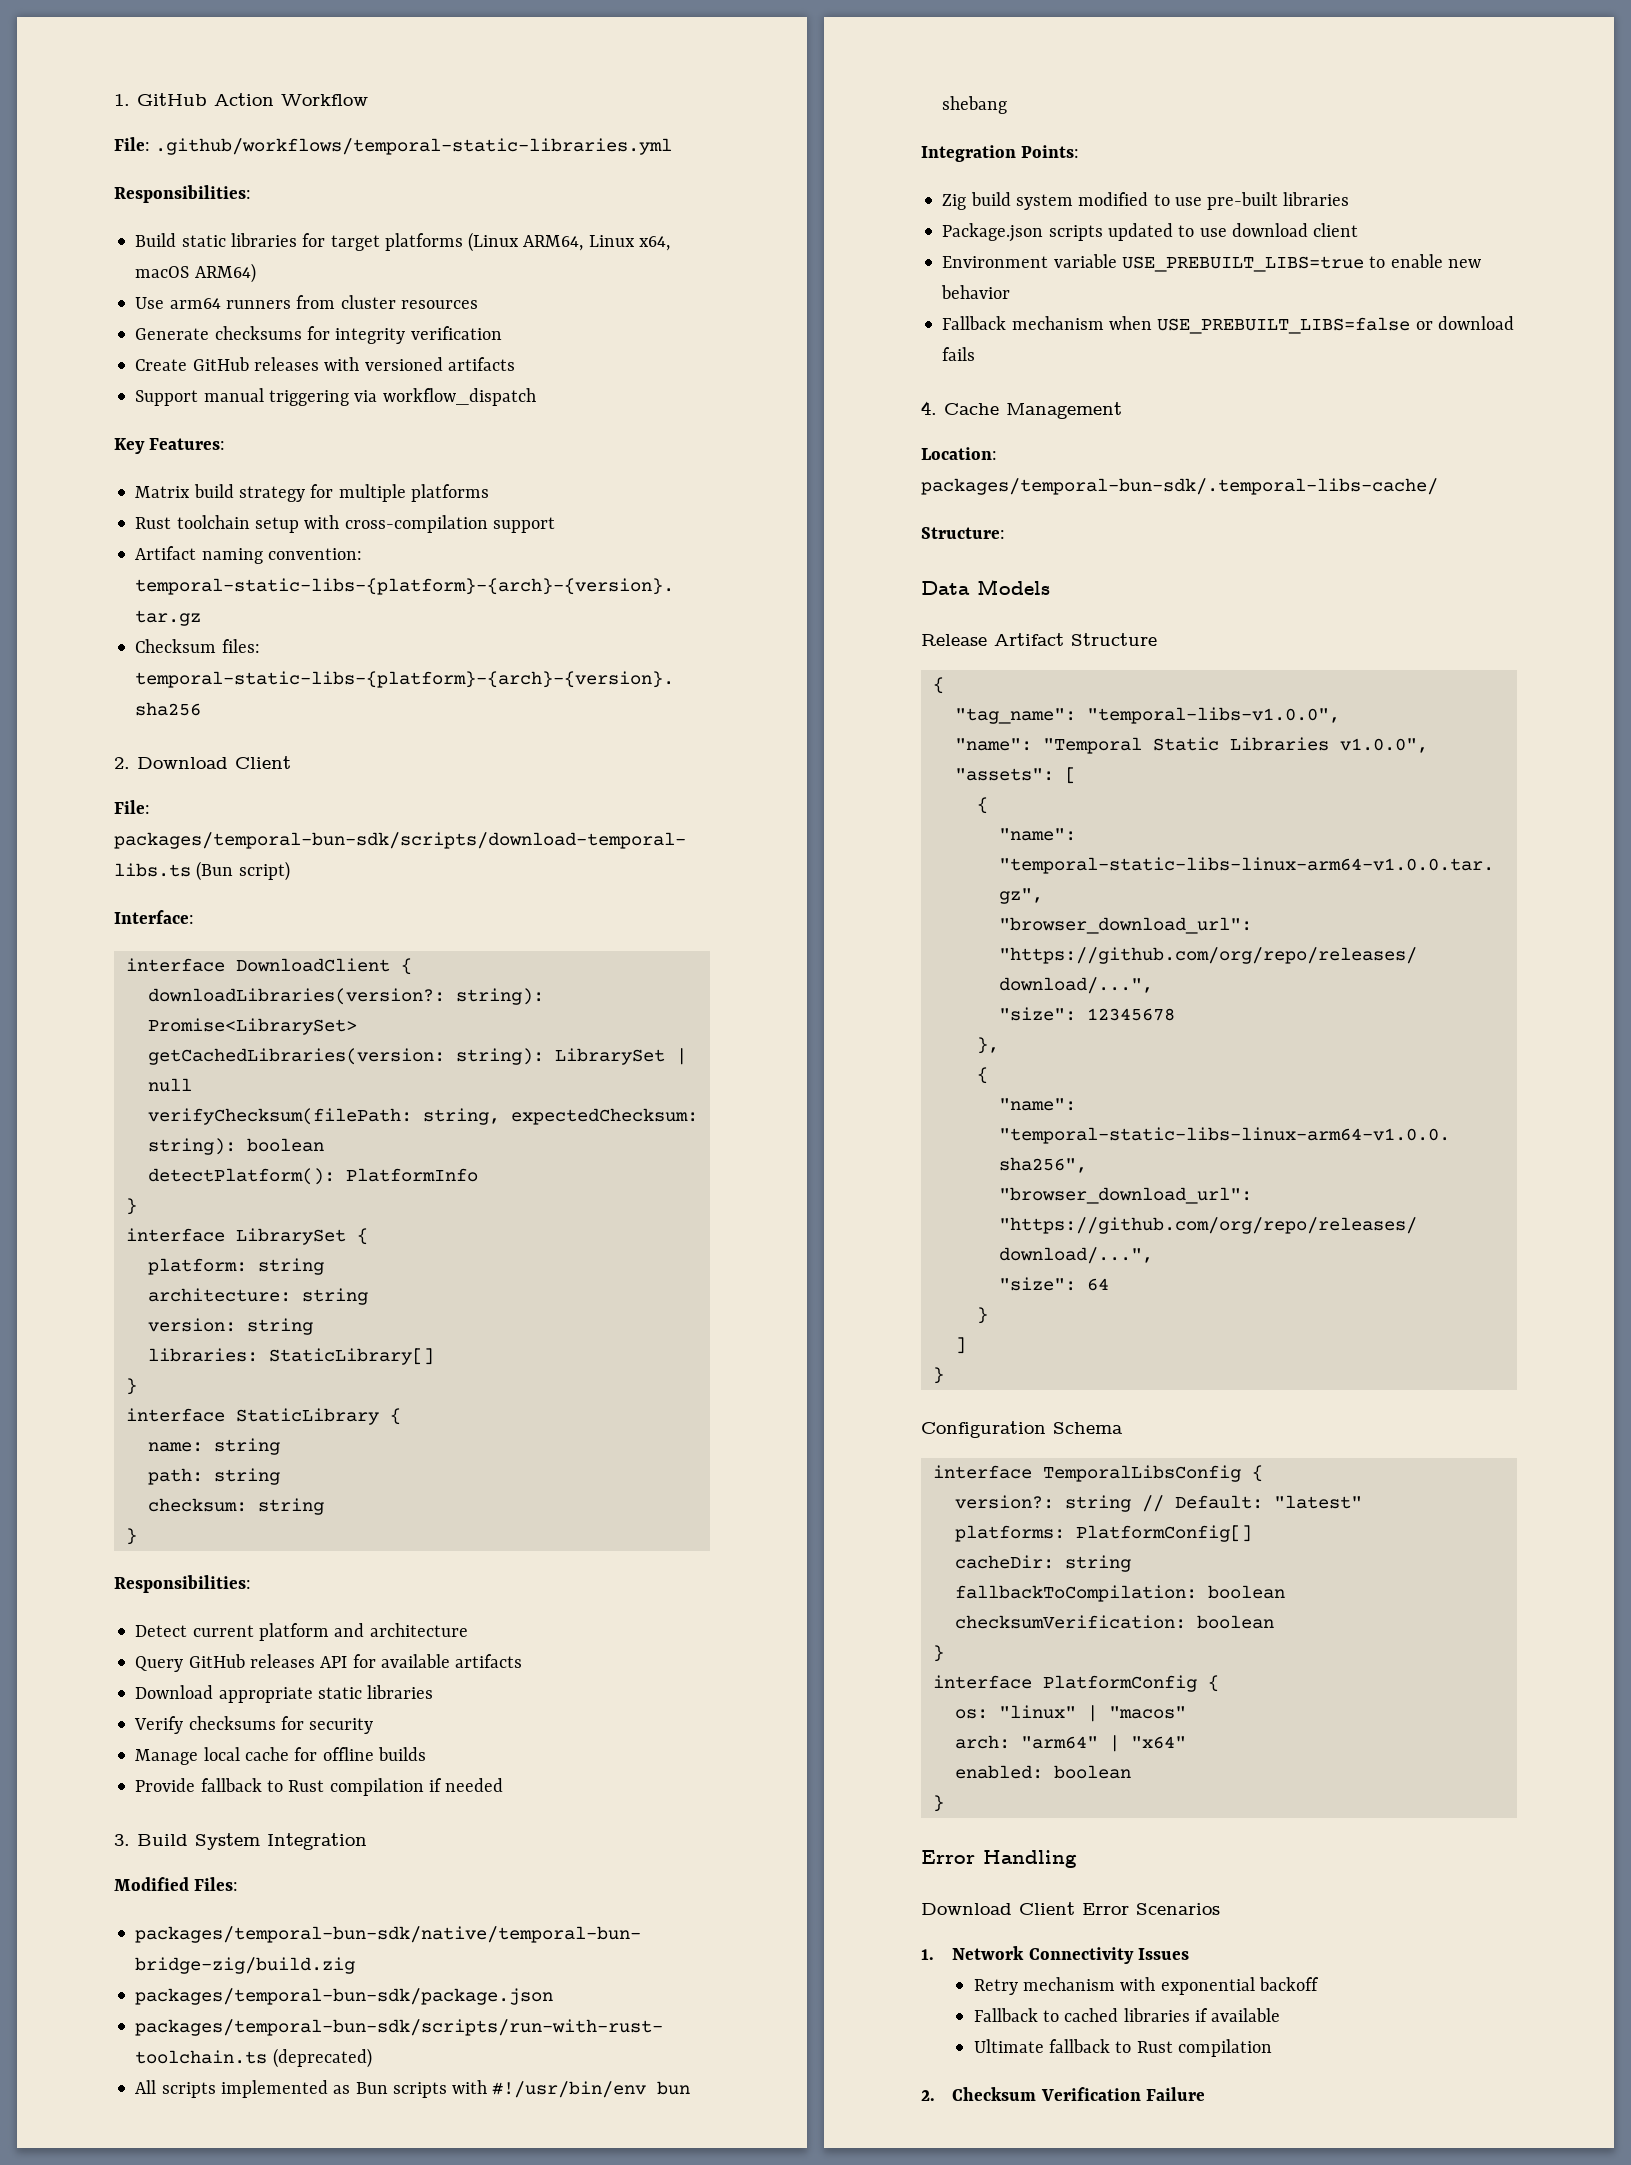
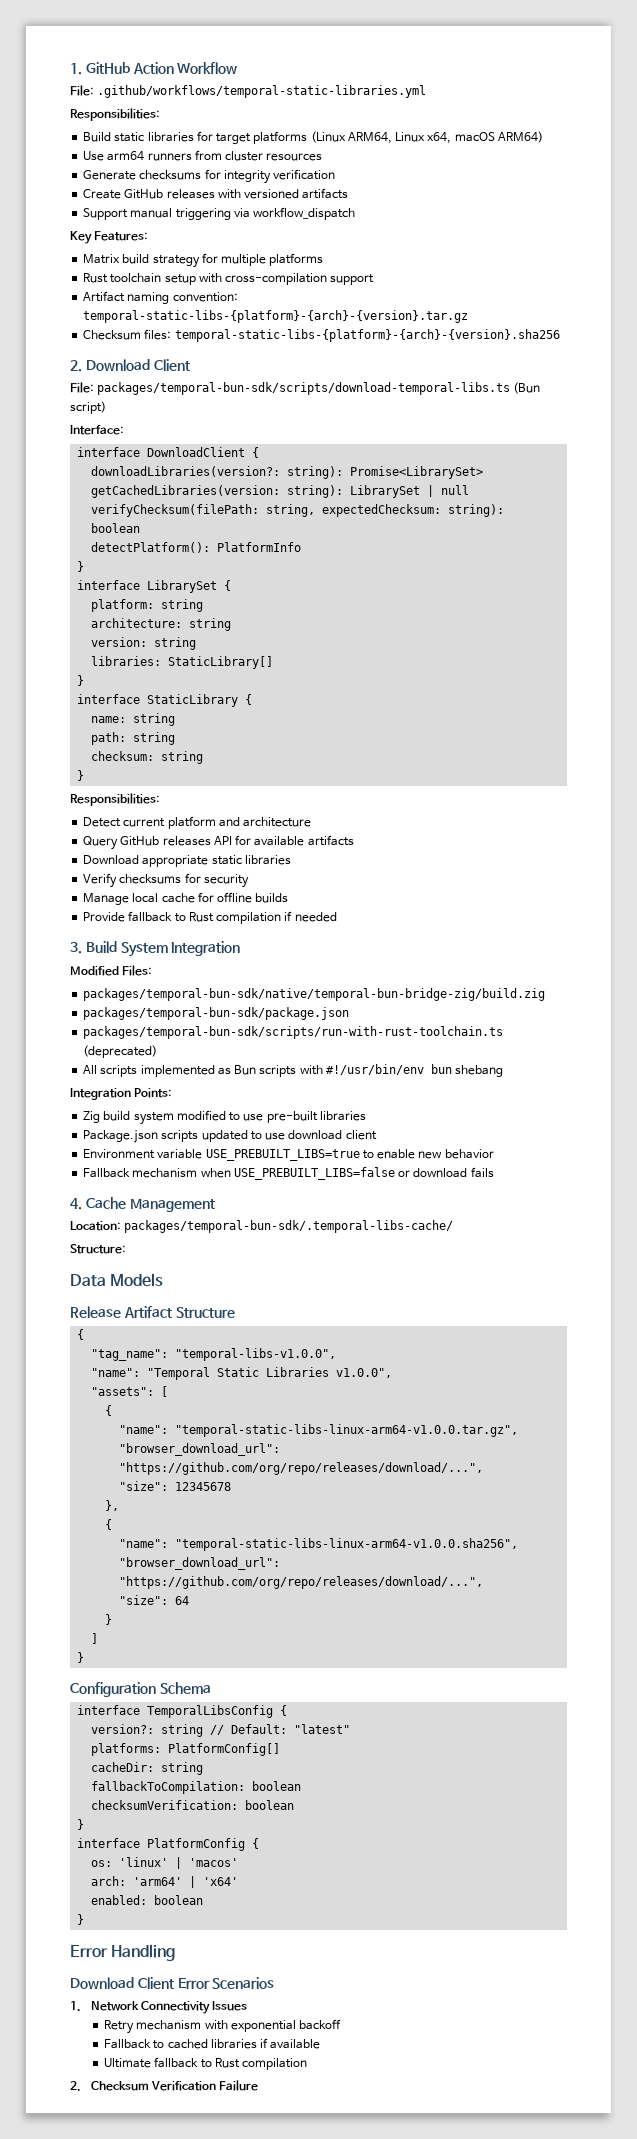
- os: "linux" | "macos"
- arch: "arm64" | "x64"
+ os: 'linux' | 'macos'
+ arch: 'arm64' | 'x64'

